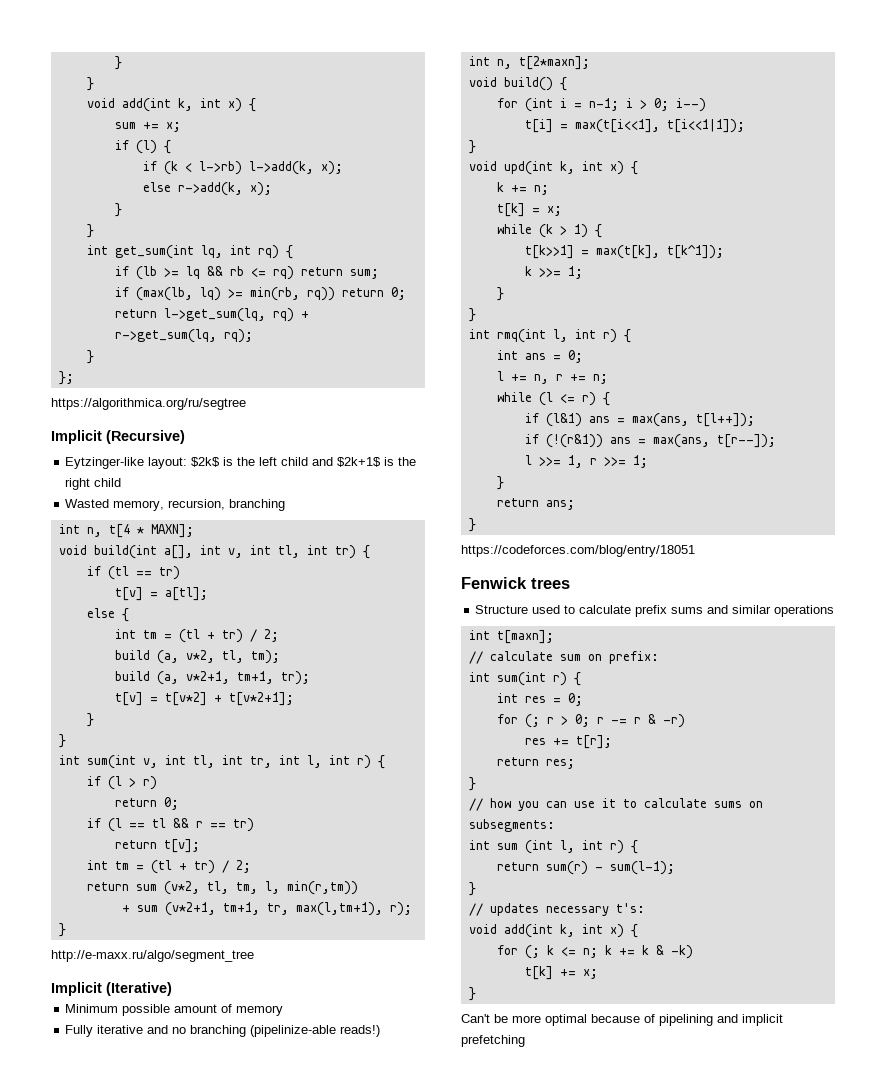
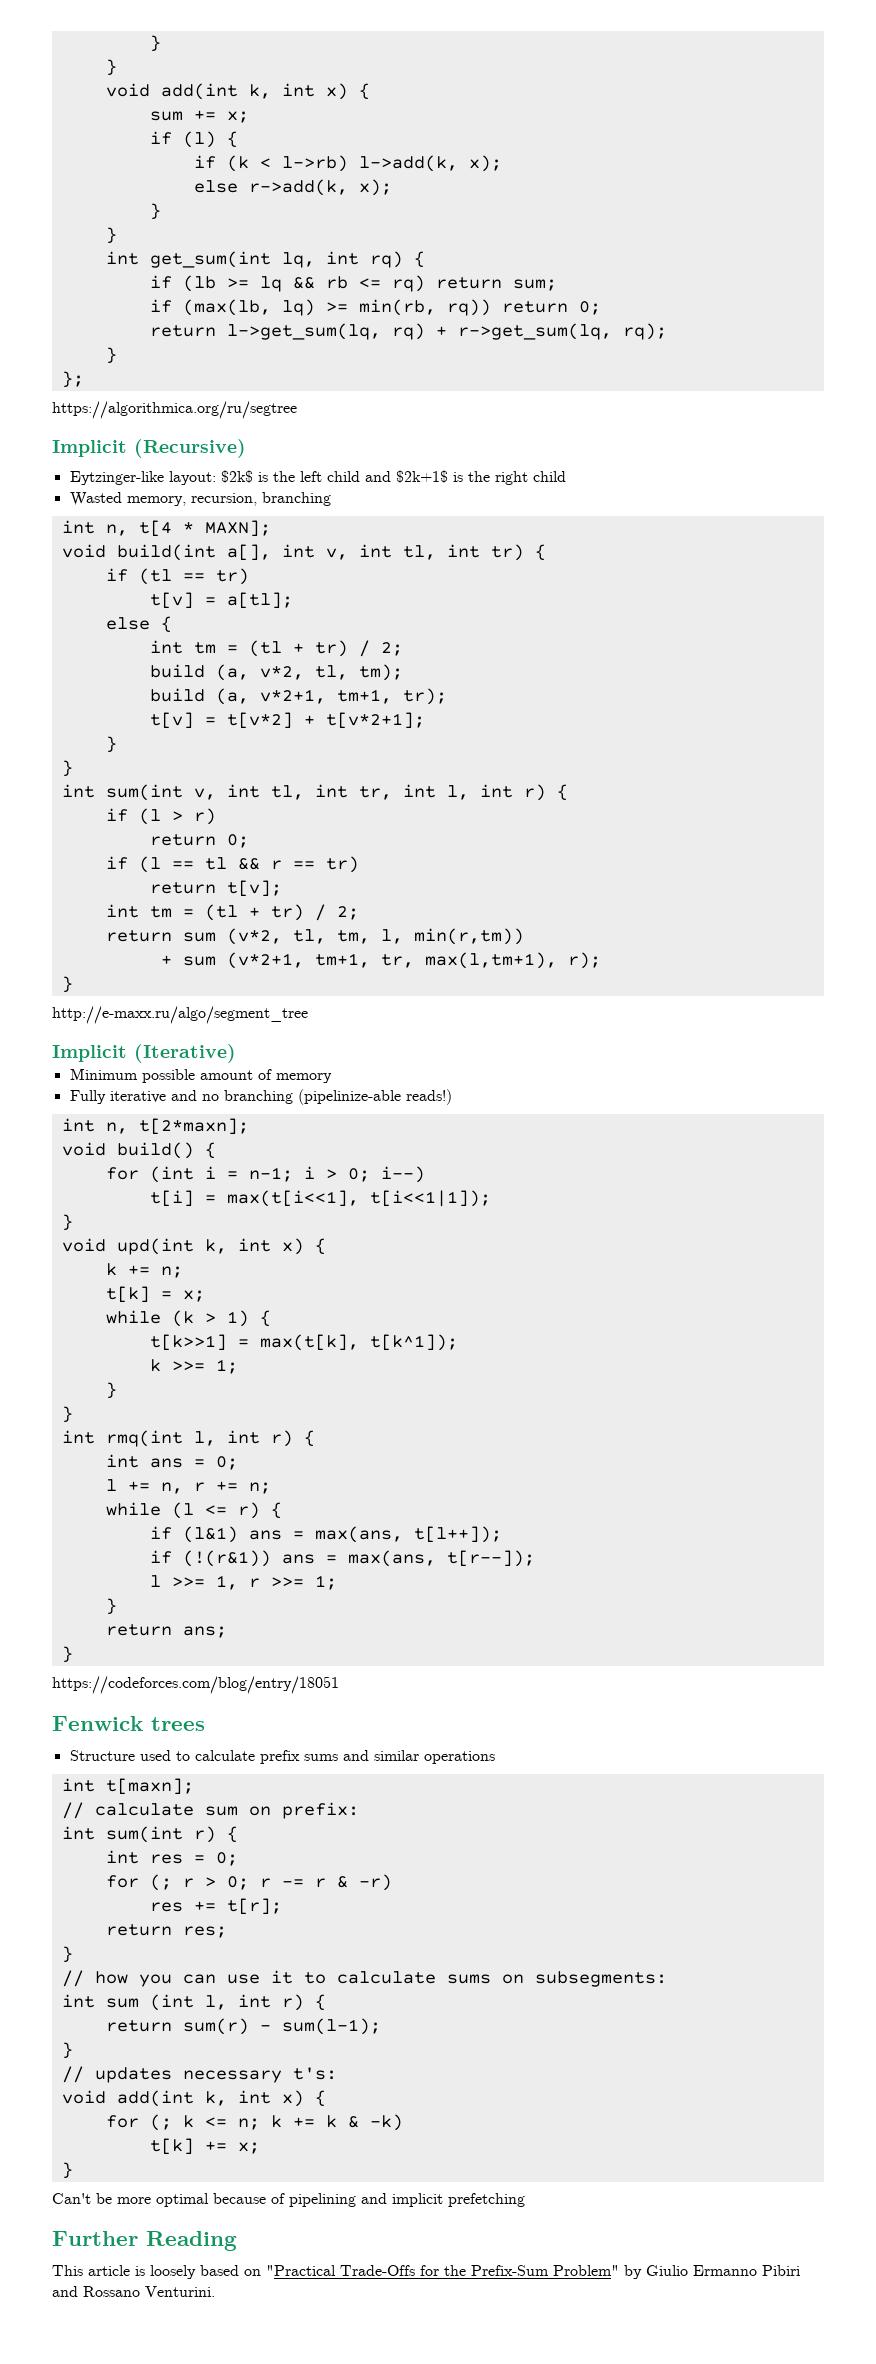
+ Further Reading
+ This article is loosely based on "Practical Trade-Offs for the Prefix-Sum Problem" by Giulio Ermanno Pibiri and Rossano Venturini.

